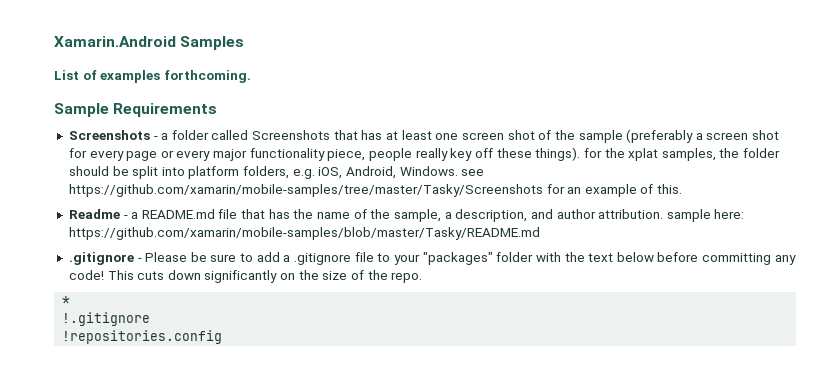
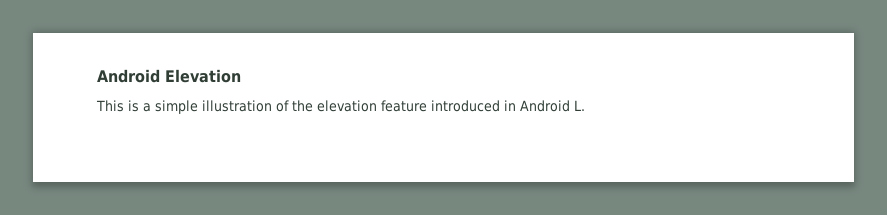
- Xamarin.Android Samples
- List of examples forthcoming.
- Sample Requirements
- Screenshots - a folder called Screenshots that has at least one screen shot of the sample (preferably a screen shot for every page or every major functionality piece, people really key off these things). for the xplat samples, the folder should be split into platform folders, e.g. iOS, Android, Windows. see https://github.com/xamarin/mobile-samples/tree/master/Tasky/Screenshots for an example of this.
- Readme - a README.md file that has the name of the sample, a description, and author attribution. sample here: https://github.com/xamarin/mobile-samples/blob/master/Tasky/README.md
- .gitignore - Please be sure to add a .gitignore file to your "packages" folder with the text below before committing any code! This cuts down significantly on the size of the repo.
- *
- !.gitignore
- !repositories.config
+ Android Elevation
+ This is a simple illustration of the elevation feature introduced in Android L.

